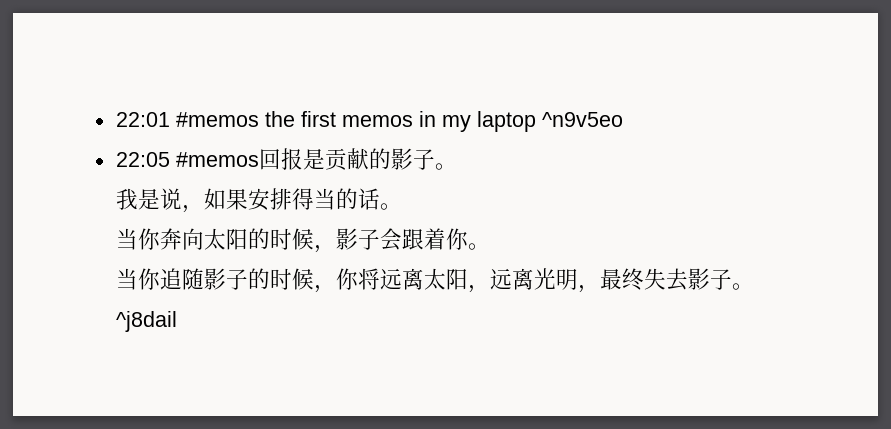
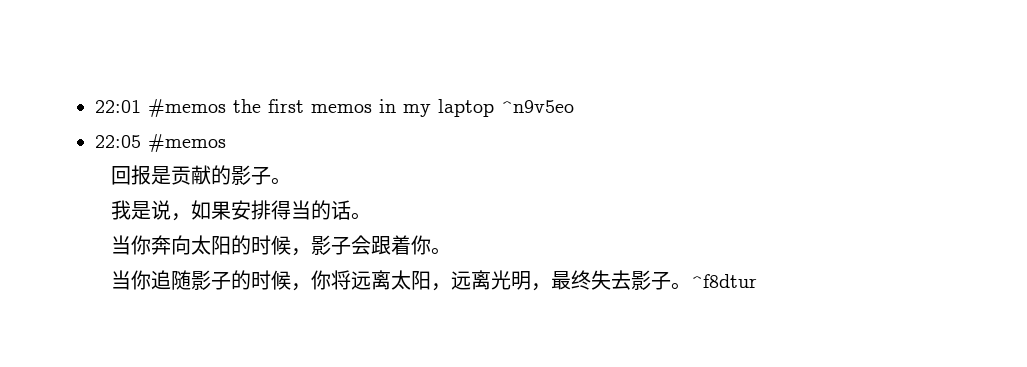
- 22:05 #memos回报是贡献的影子。
+ 22:05 #memos
+ 回报是贡献的影子。
- ^j8dail
+ ^f8dtur

